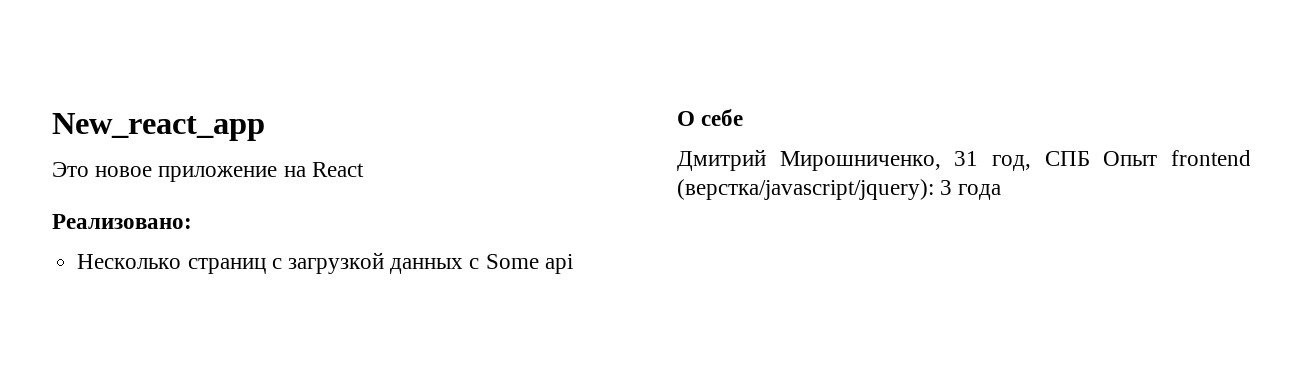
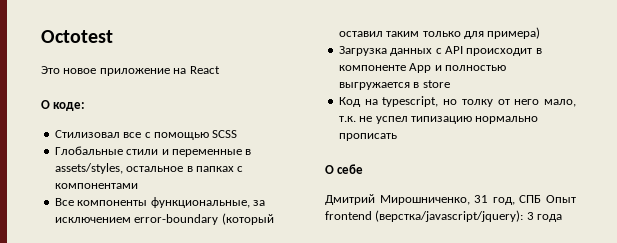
- New_react_app
+ Octotest
- Реализовано:
- Несколько страниц с загрузкой данных c Some api
+ О коде:
+ Стилизовал все с помощью SCSS
+ Глобальные стили и переменные в assets/styles, остальное в папках с компонентами
+ Все компоненты функциональные, за исключением error-boundary (который оставил таким только для примера)
+ Загрузка данных с API происходит в компоненте App и полностью выгружается в store
+ Код на typescript, но толку от него мало, т.к. не успел типизацию нормально прописать

